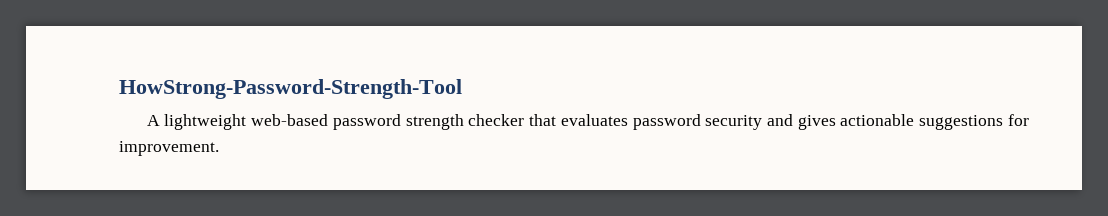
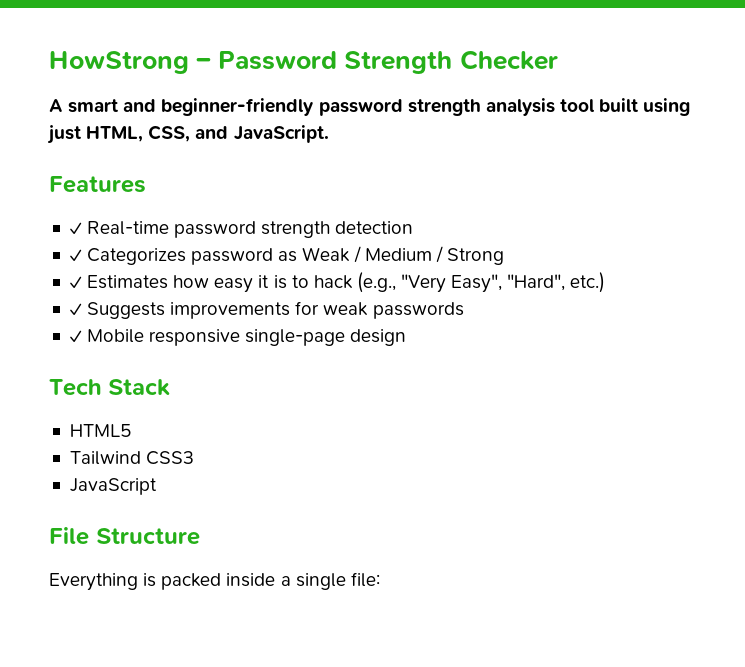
- HowStrong-Password-Strength-Tool
- A lightweight web-based password strength checker that evaluates password security and gives actionable suggestions for improvement.
+ HowStrong – Password Strength Checker
+ A smart and beginner-friendly password strength analysis tool built using just HTML, CSS, and JavaScript.
+ Features
+ ✓ Real-time password strength detection
+ ✓ Categorizes password as Weak / Medium / Strong
+ ✓ Estimates how easy it is to hack (e.g., "Very Easy", "Hard", etc.)
+ ✓ Suggests improvements for weak passwords
+ ✓ Mobile responsive single-page design
+ Tech Stack
+ HTML5
+ Tailwind CSS3
+ JavaScript
+ File Structure
+ Everything is packed inside a single file:

